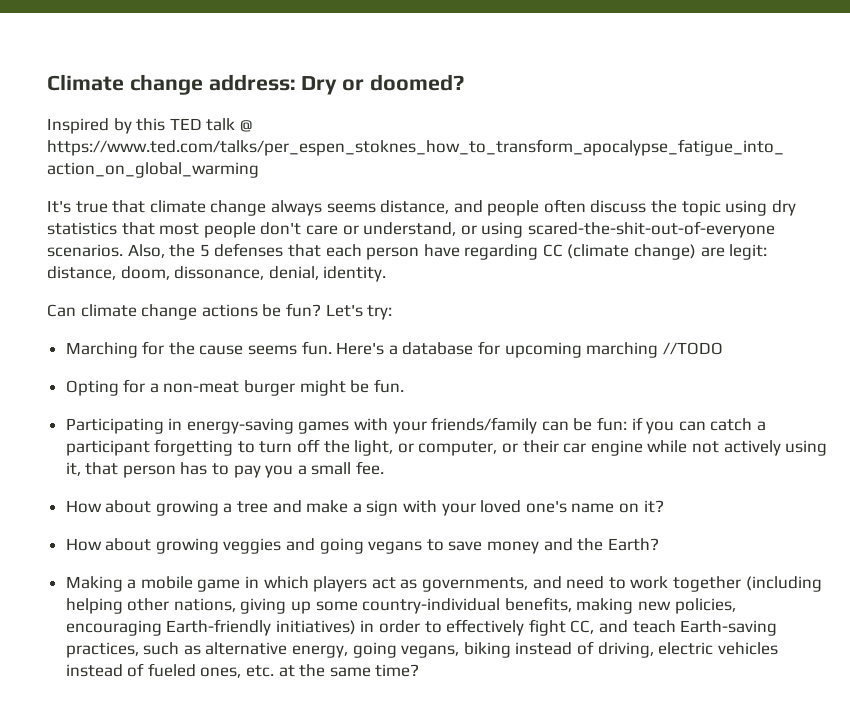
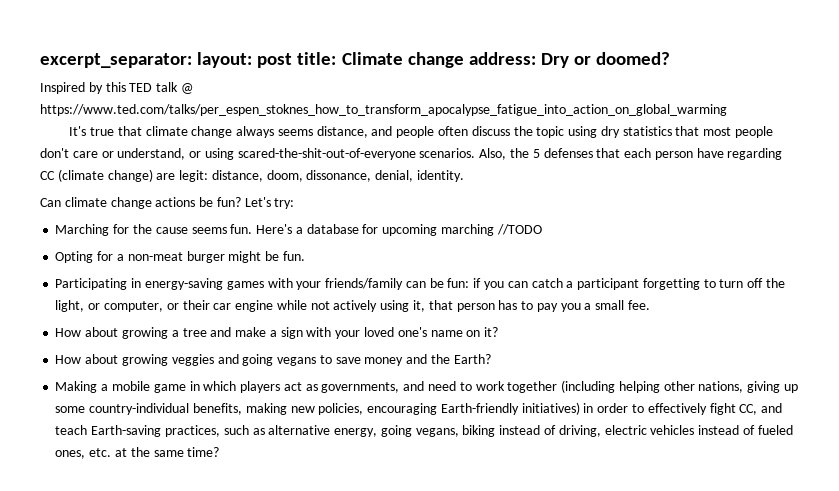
- Climate change address: Dry or doomed?
+ excerpt_separator: layout: post title: Climate change address: Dry or doomed?

